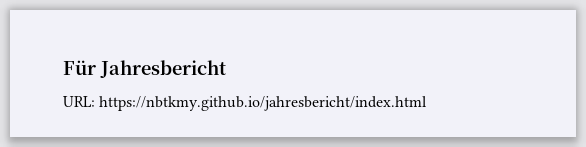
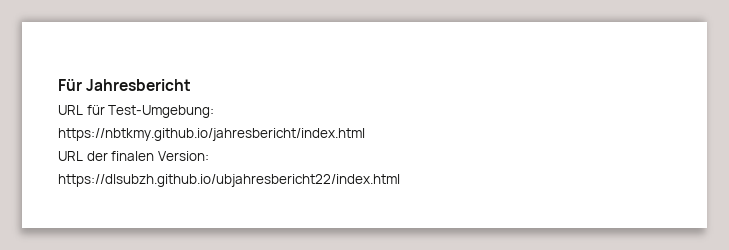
- URL: https://nbtkmy.github.io/jahresbericht/index.html
+ URL für Test-Umgebung:
+ https://nbtkmy.github.io/jahresbericht/index.html
+ URL der finalen Version:
+ https://dlsubzh.github.io/ubjahresbericht22/index.html

